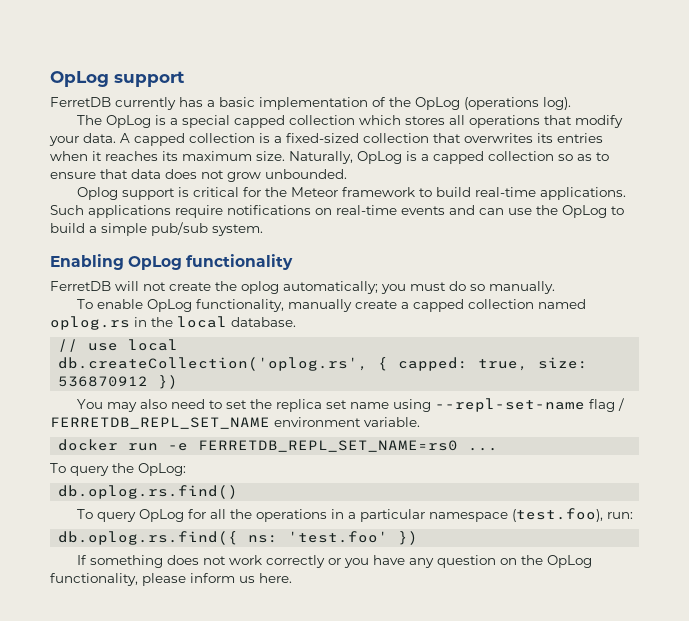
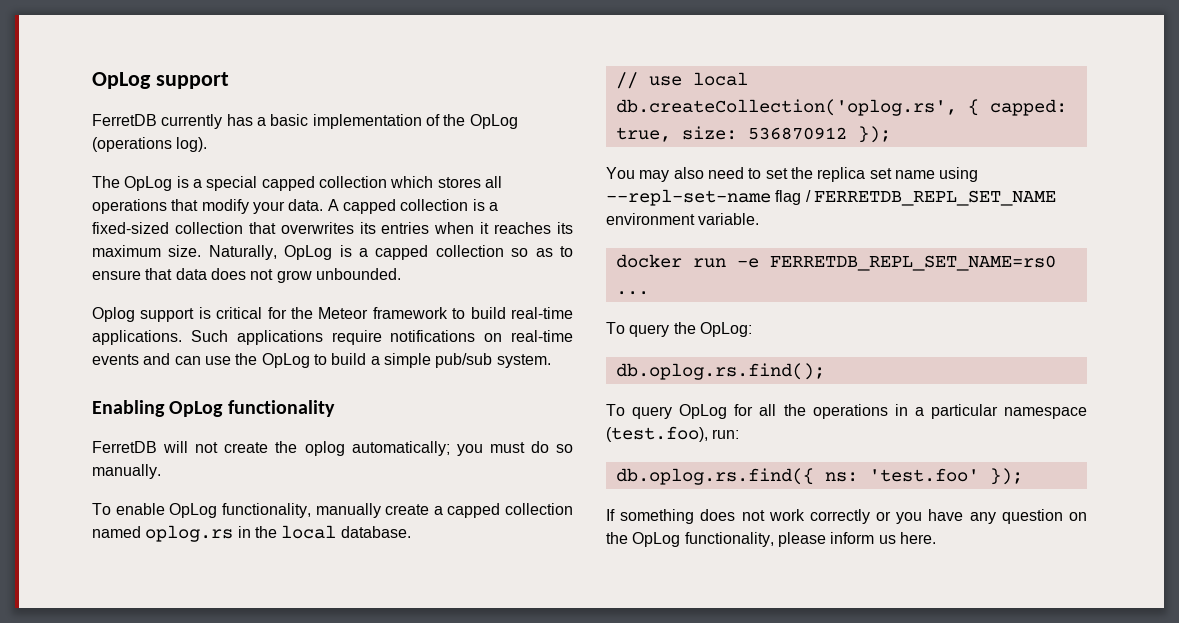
- db.createCollection('oplog.rs', { capped: true, size: 536870912 })
+ db.createCollection('oplog.rs', { capped: true, size: 536870912 });
- db.oplog.rs.find()
+ db.oplog.rs.find();
- db.oplog.rs.find({ ns: 'test.foo' })
+ db.oplog.rs.find({ ns: 'test.foo' });

